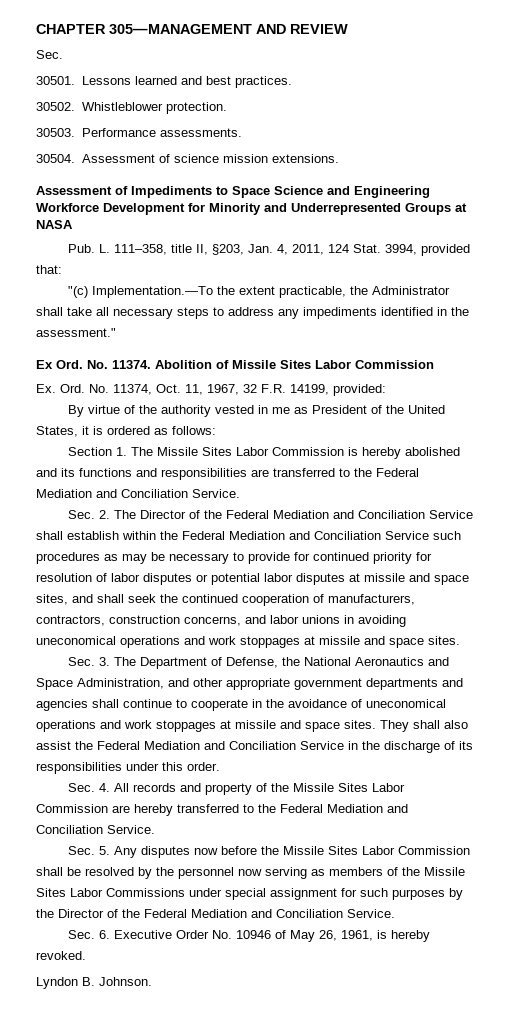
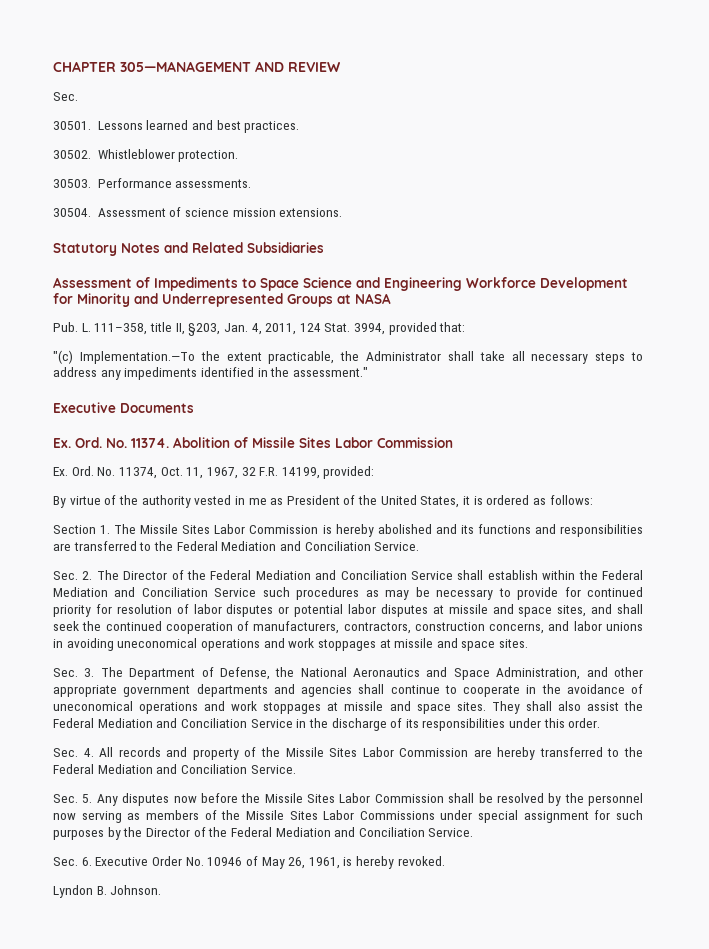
+ Statutory Notes and Related Subsidiaries
- Ex Ord. No. 11374.
+ Executive Documents
+ Ex. Ord. No. 11374.

